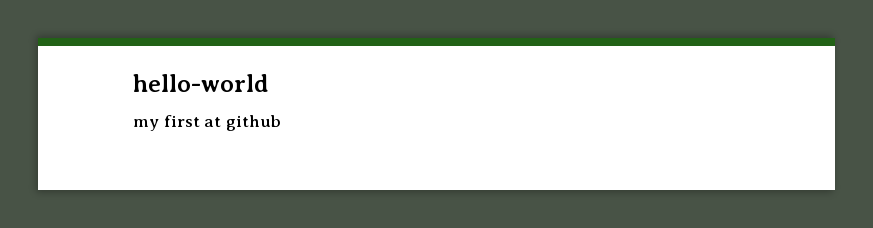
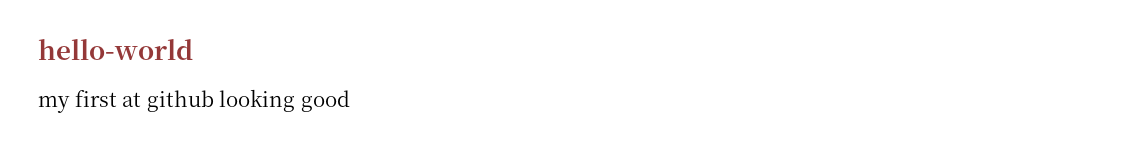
- my first at github
+ my first at github looking good

